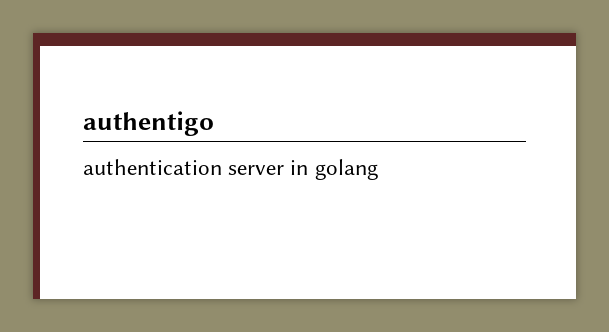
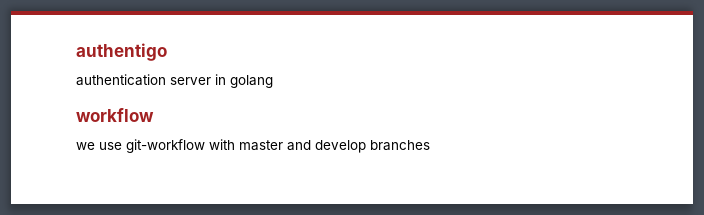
+ workflow
+ we use git-workflow with master and develop branches

